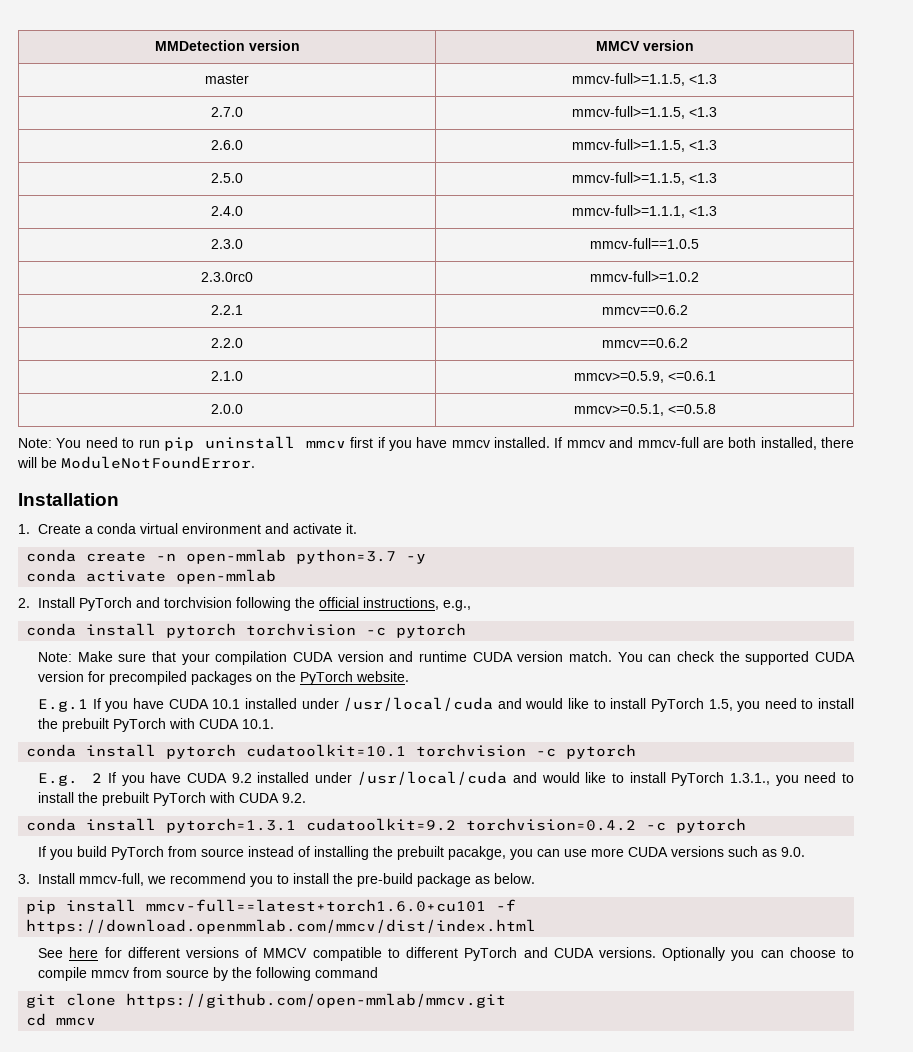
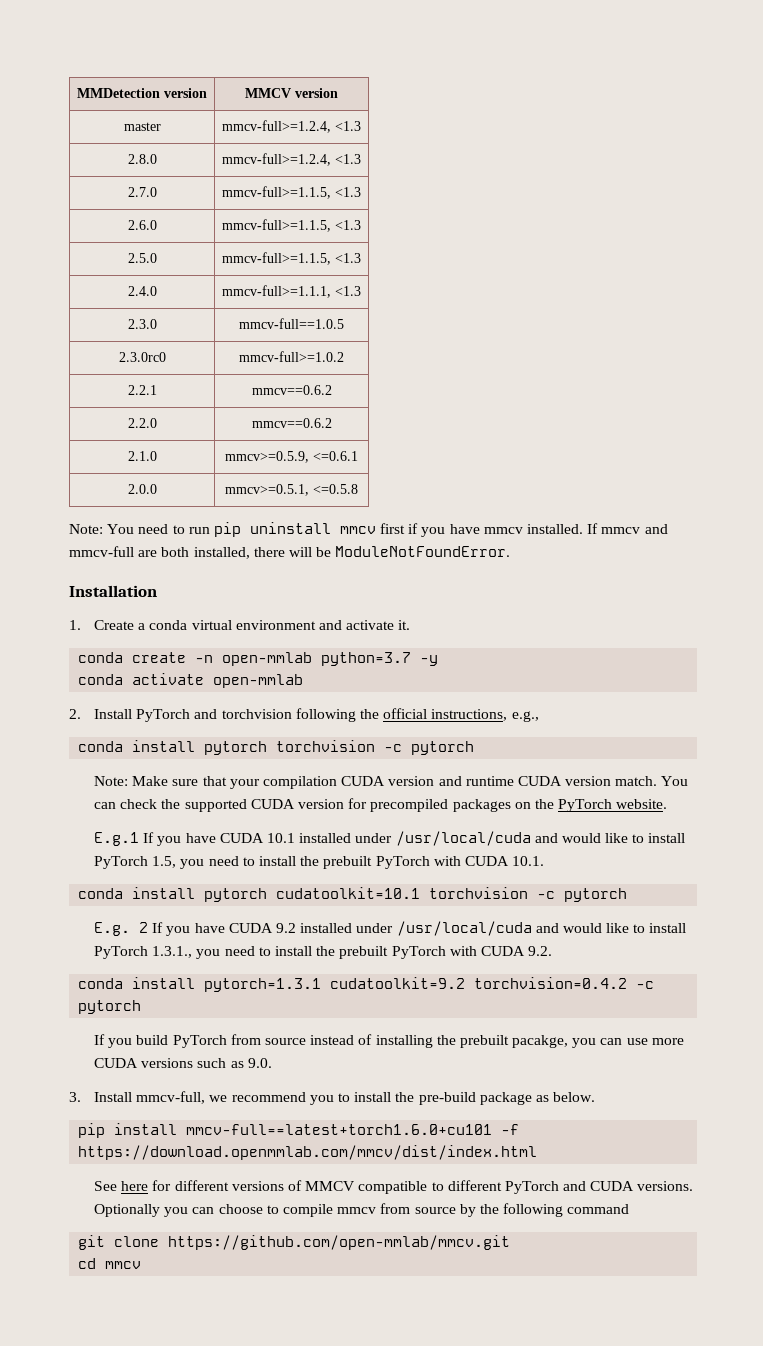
- master | mmcv-full>=1.1.5, <1.3
+ master | mmcv-full>=1.2.4, <1.3
+ 2.8.0 | mmcv-full>=1.2.4, <1.3

